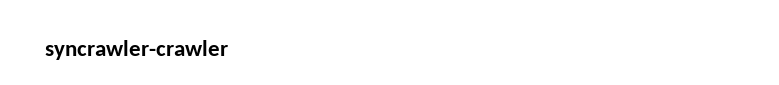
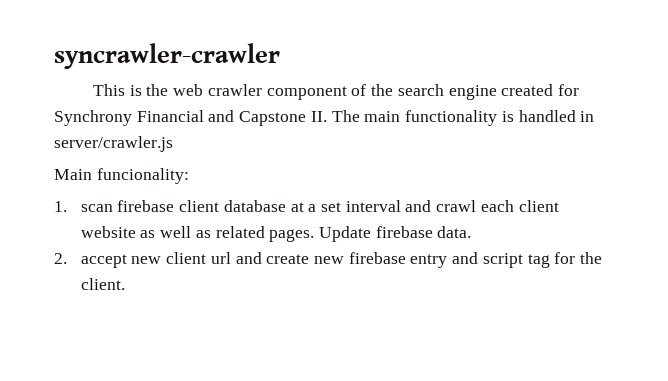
+ This is the web crawler component of the search engine created for Synchrony Financial and Capstone II. The main functionality is handled in server/crawler.js
+ Main funcionality:
+ 1. scan firebase client database at a set interval and crawl each client website as well as related pages. Update firebase data.
+ 2. accept new client url and create new firebase entry and script tag for the client.

